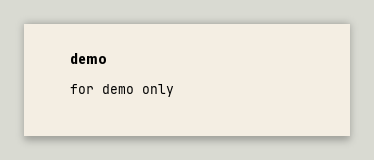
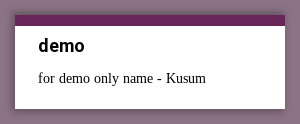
- for demo only
+ for demo only name - Kusum

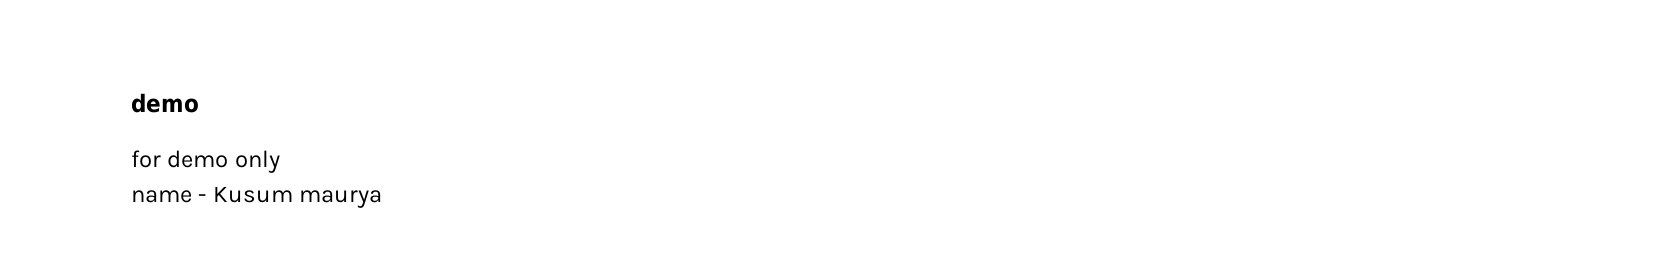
- for demo only name - Kusum
+ for demo only
+ name - Kusum maurya

